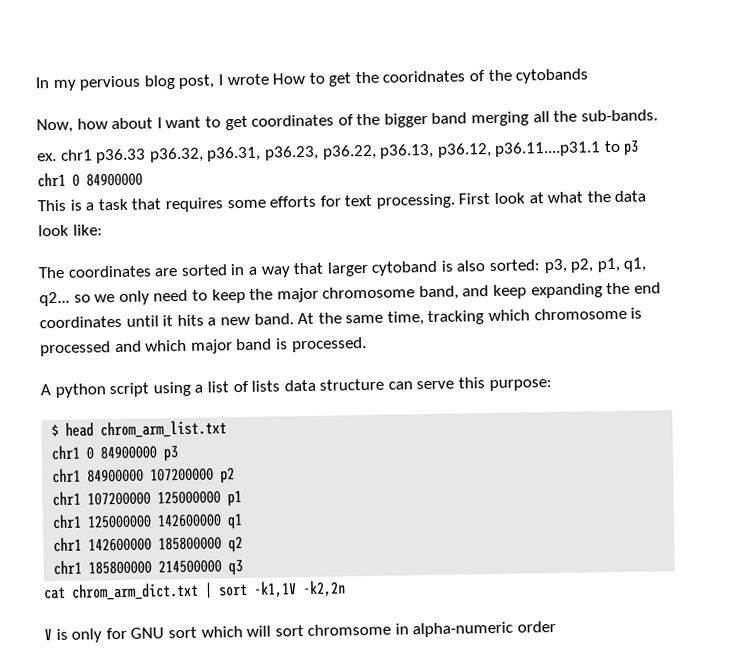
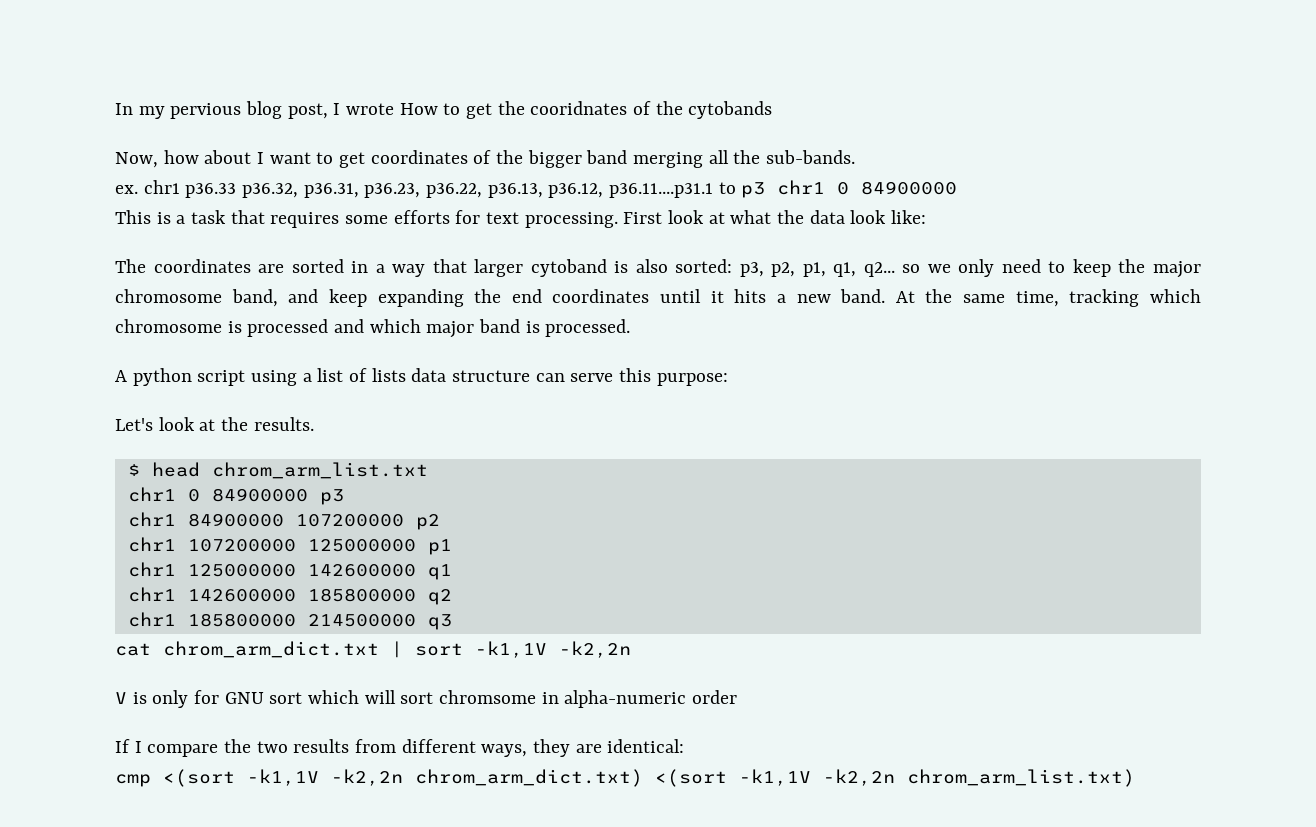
+ Let's look at the results.
+ If I compare the two results from different ways, they are identical:
+ cmp <(sort -k1,1V -k2,2n chrom_arm_dict.txt) <(sort -k1,1V -k2,2n chrom_arm_list.txt)

